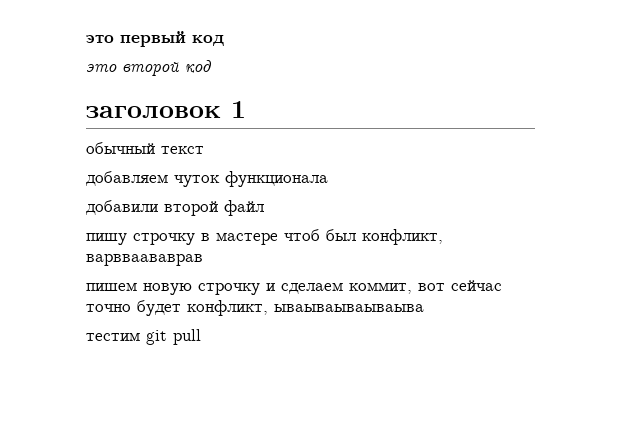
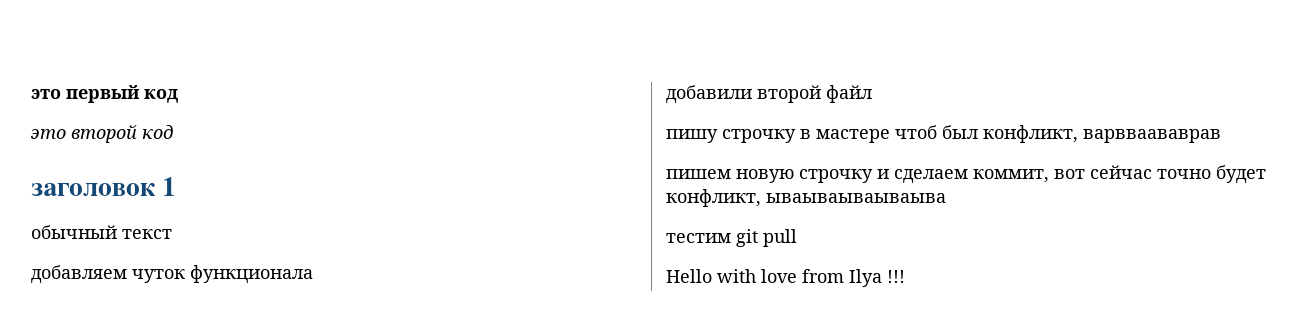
+ Hello with love from Ilya !!!

